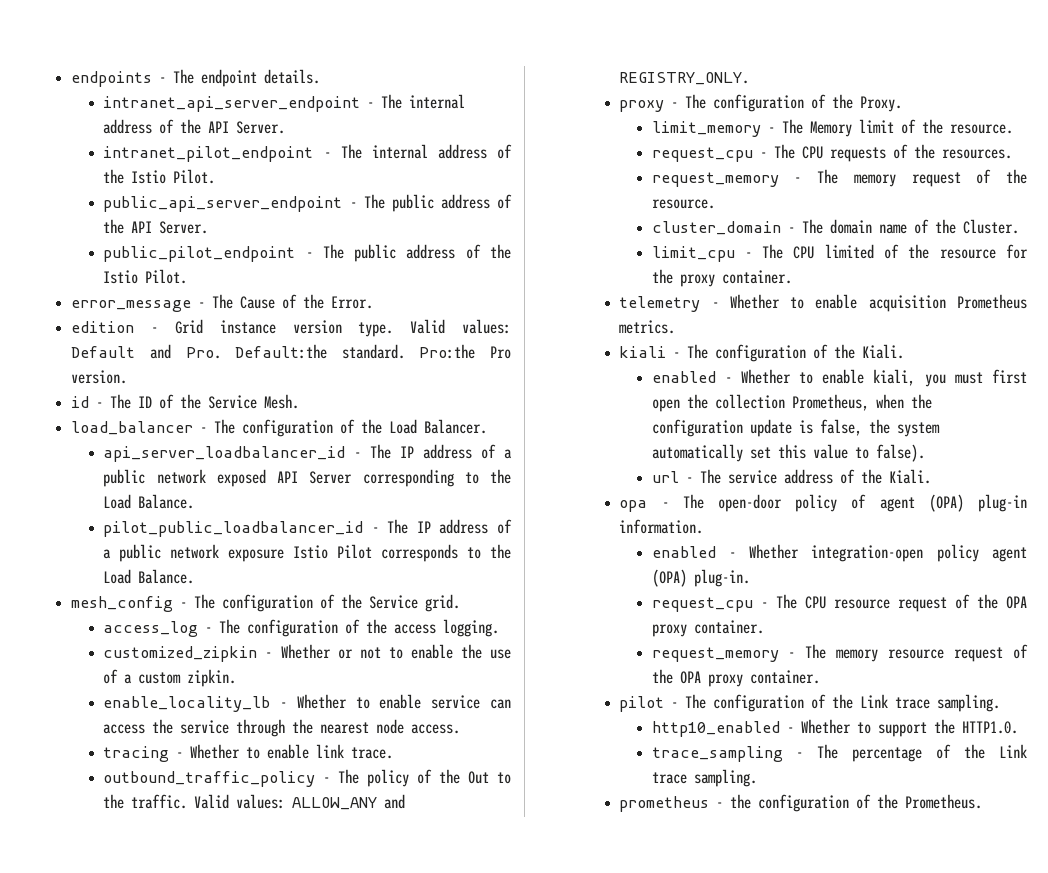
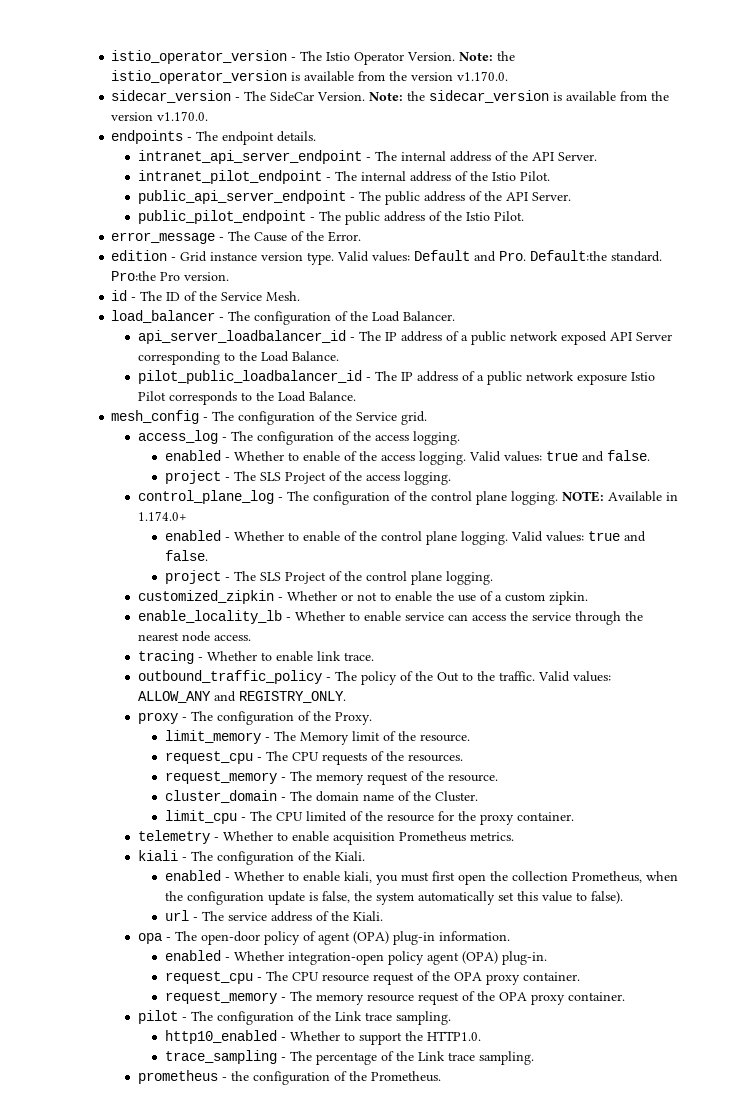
+ istio_operator_version - The Istio Operator Version. Note: the istio_operator_version is available from the version v1.170.0.
+ sidecar_version - The SideCar Version. Note: the sidecar_version is available from the version v1.170.0.
+ enabled - Whether to enable of the access logging. Valid values: true and false.
+ project - The SLS Project of the access logging.
+ control_plane_log - The configuration of the control plane logging. NOTE: Available in 1.174.0+
+ enabled - Whether to enable of the control plane logging. Valid values: true and false.
+ project - The SLS Project of the control plane logging.

